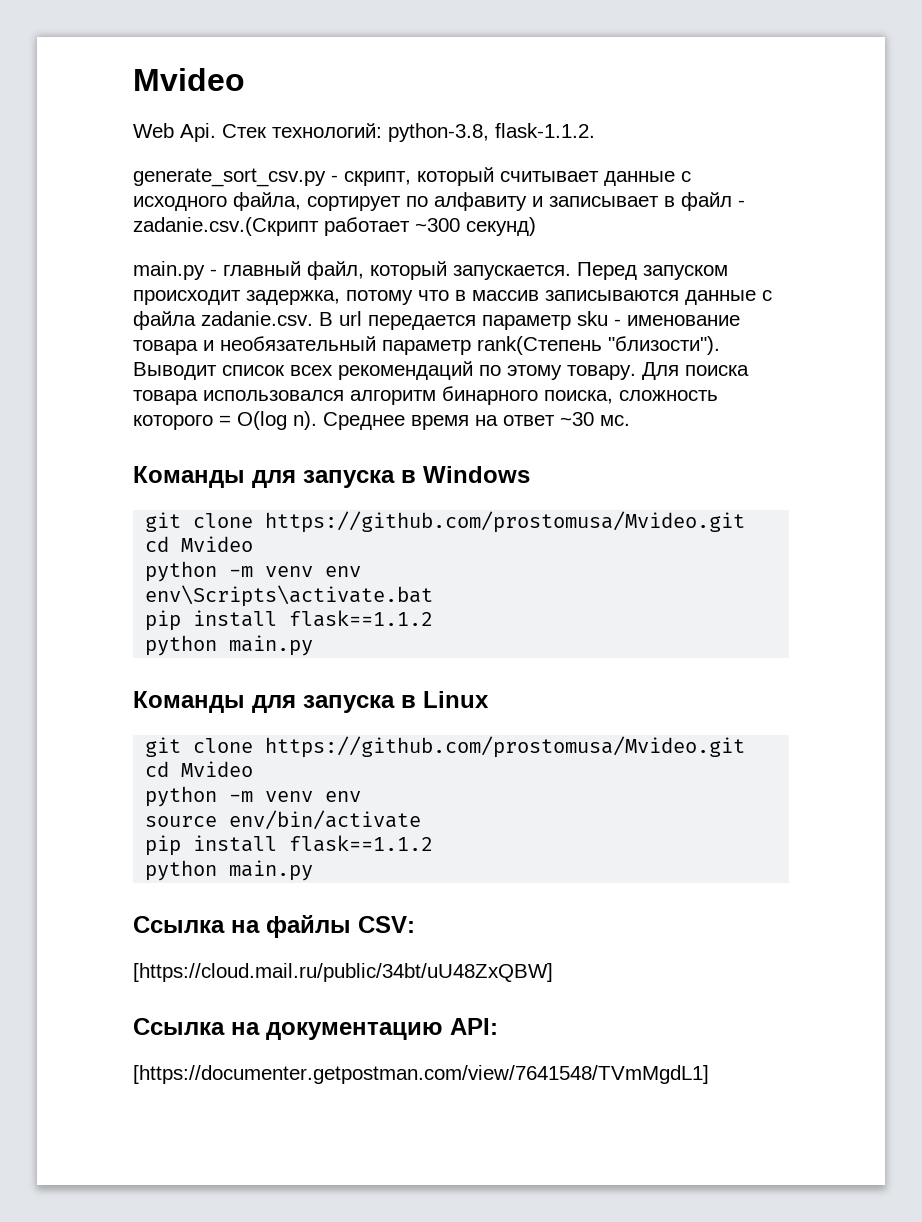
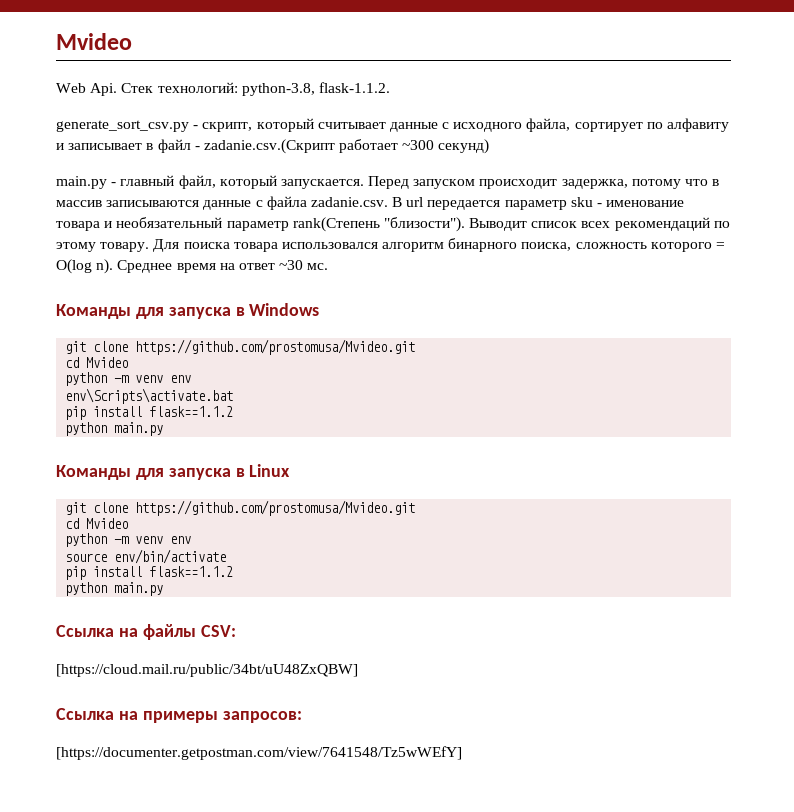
- Ссылка на документацию API:
- [https://documenter.getpostman.com/view/7641548/TVmMgdL1]
+ Ссылка на примеры запросов:
+ [https://documenter.getpostman.com/view/7641548/Tz5wWEfY]

